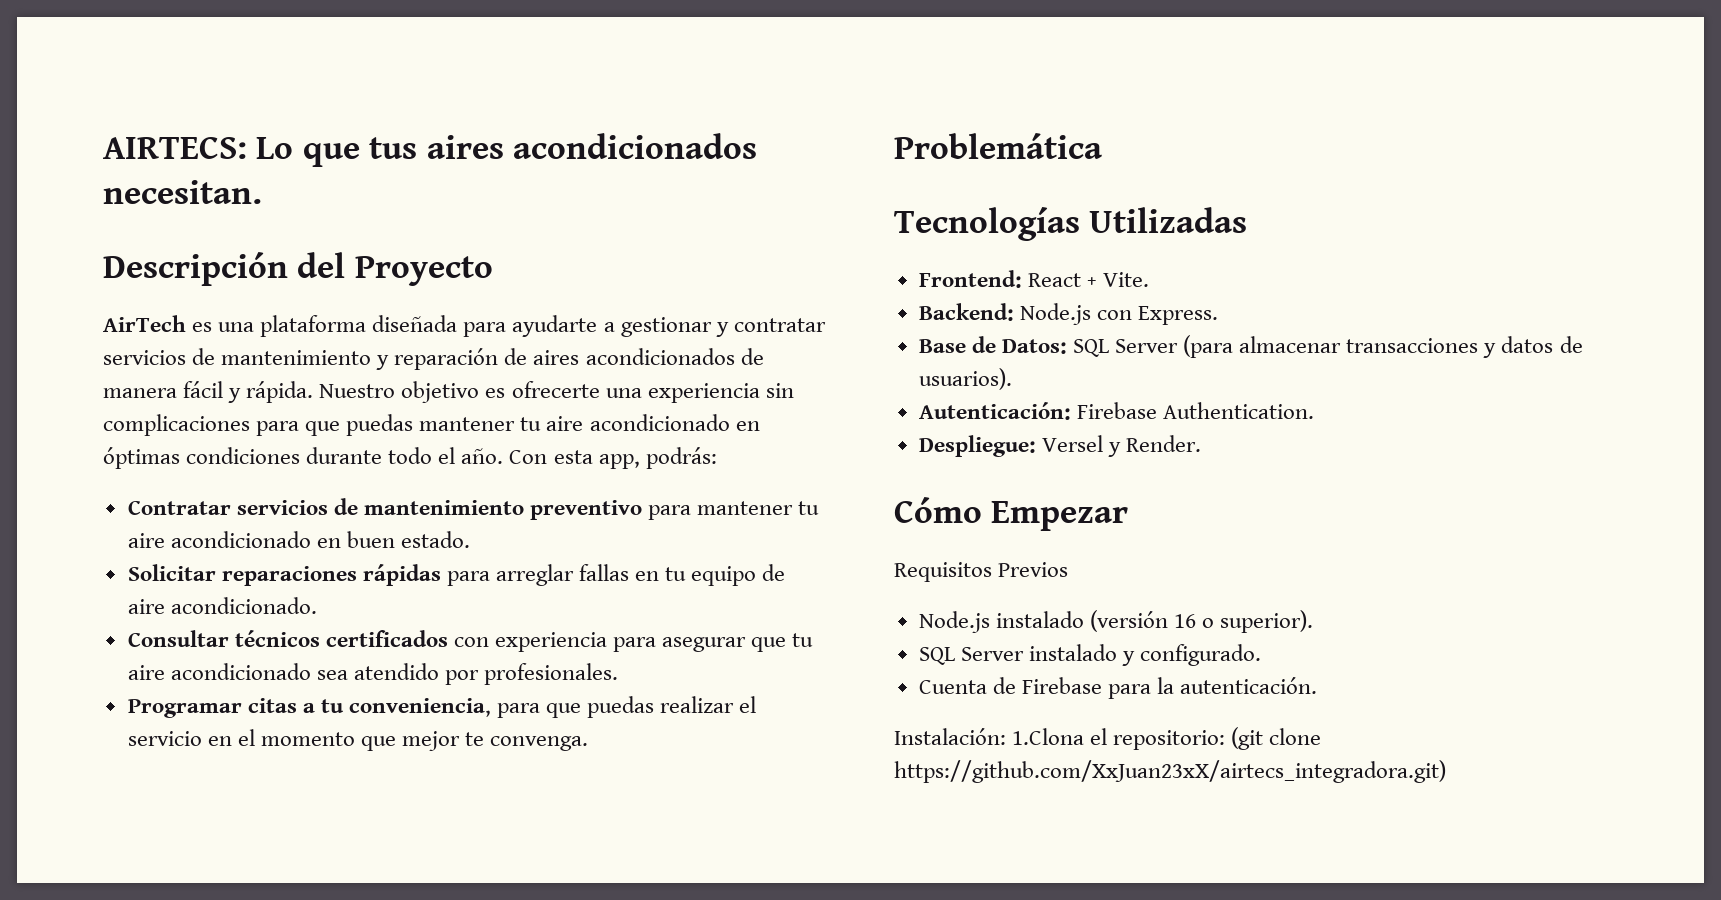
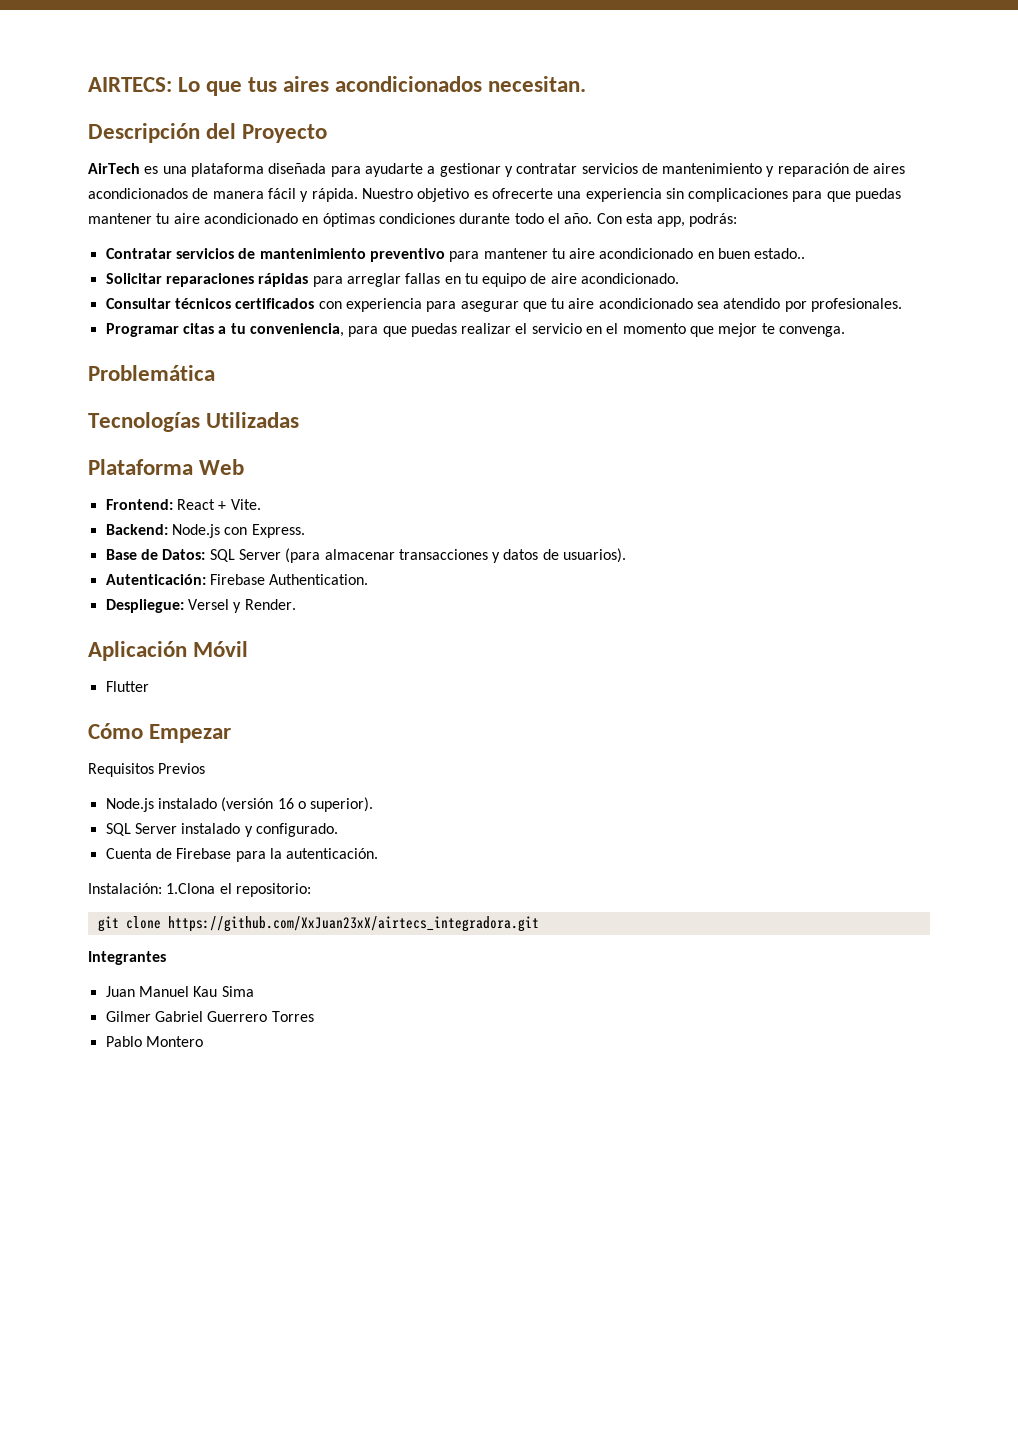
- Contratar servicios de mantenimiento preventivo para mantener tu aire acondicionado en buen estado.
+ Contratar servicios de mantenimiento preventivo para mantener tu aire acondicionado en buen estado..
+ Plataforma Web
+ Aplicación Móvil
+ Flutter
- Instalación: 1.Clona el repositorio: (git clone https://github.com/XxJuan23xX/airtecs_integradora.git)
+ Instalación: 1.Clona el repositorio:
+ git clone https://github.com/XxJuan23xX/airtecs_integradora.git
+ Integrantes
+ Juan Manuel Kau Sima
+ Gilmer Gabriel Guerrero Torres
+ Pablo Montero

